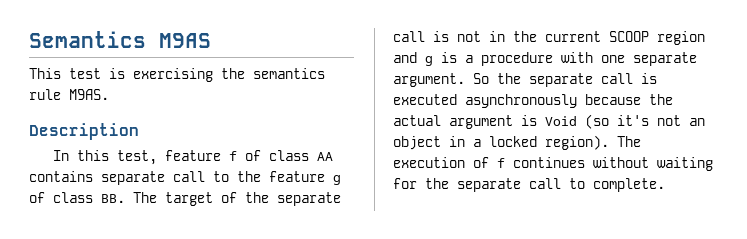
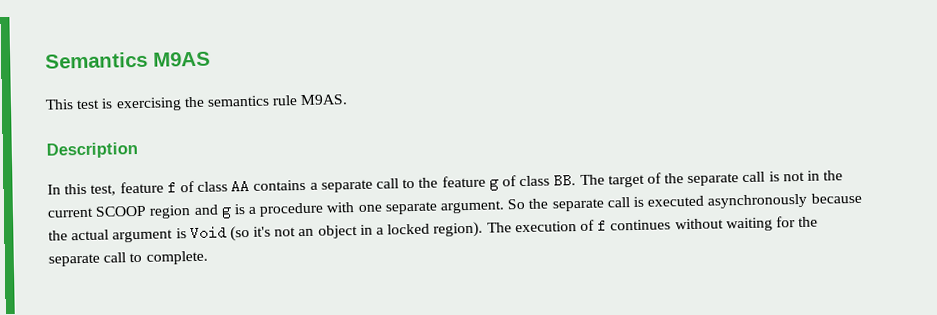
- In this test, feature f of class AA contains separate call to the feature g of class BB. The target of the separate call is not in the current SCOOP region and g is a procedure with one separate argument.
+ In this test, feature f of class AA contains a separate call to the feature g of class BB. The target of the separate call is not in the current SCOOP region and g is a procedure with one separate argument.

